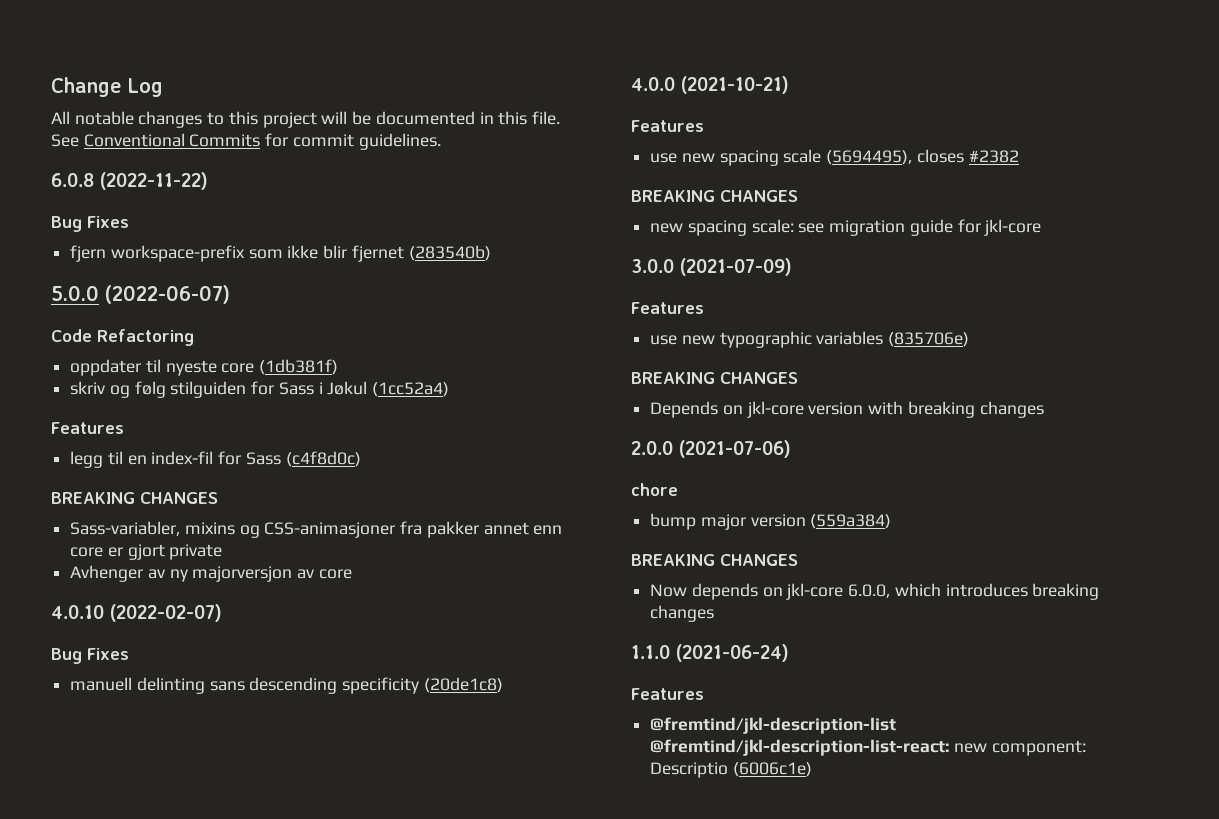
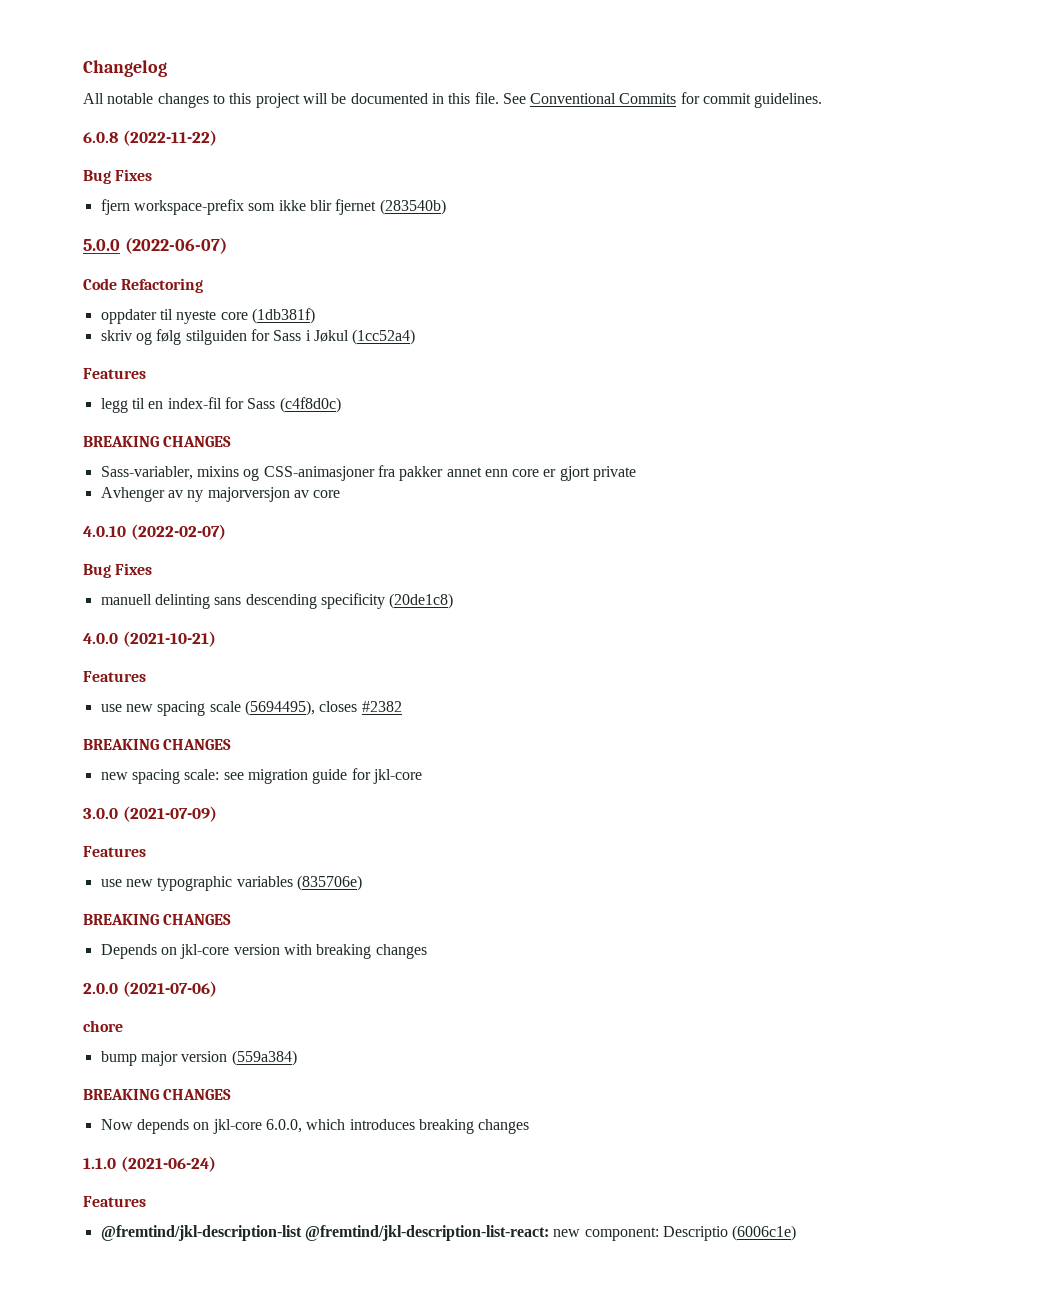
- Change Log
+ Changelog

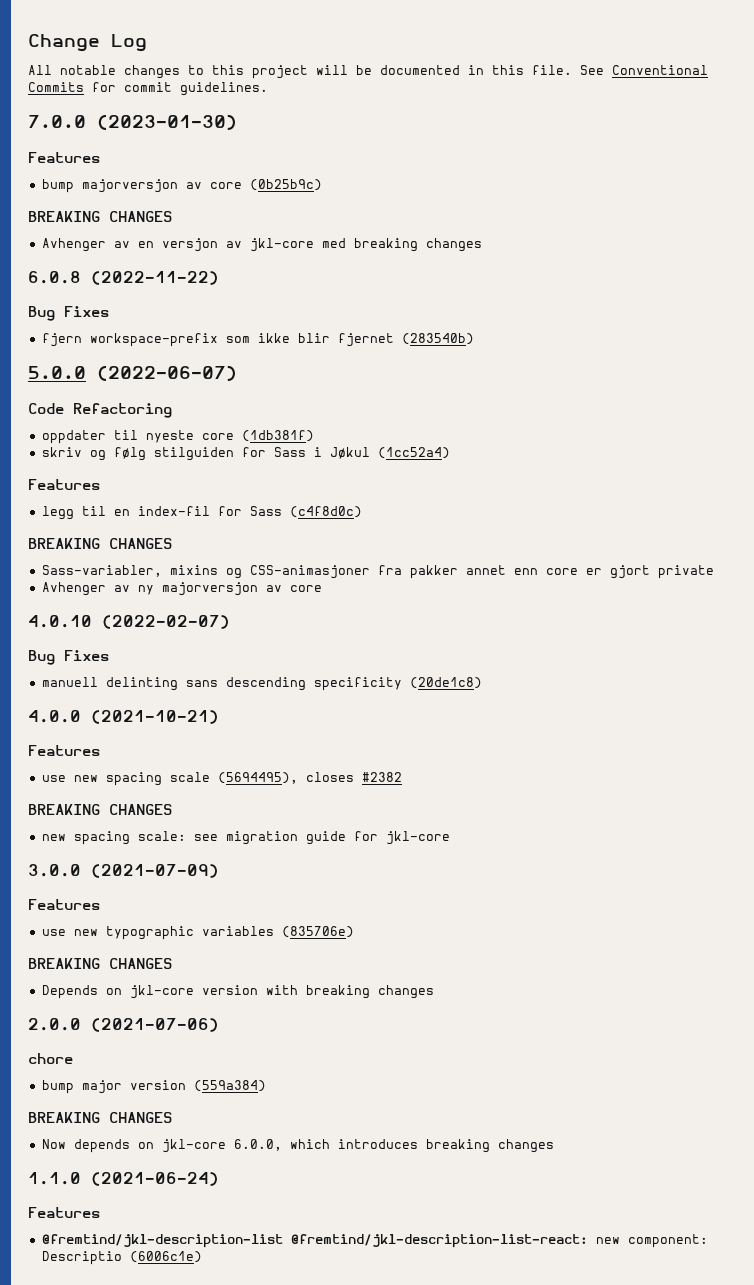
- Changelog
+ Change Log
+ 7.0.0 (2023-01-30)
+ Features
+ bump majorversjon av core (0b25b9c)
+ BREAKING CHANGES
+ Avhenger av en versjon av jkl-core med breaking changes

